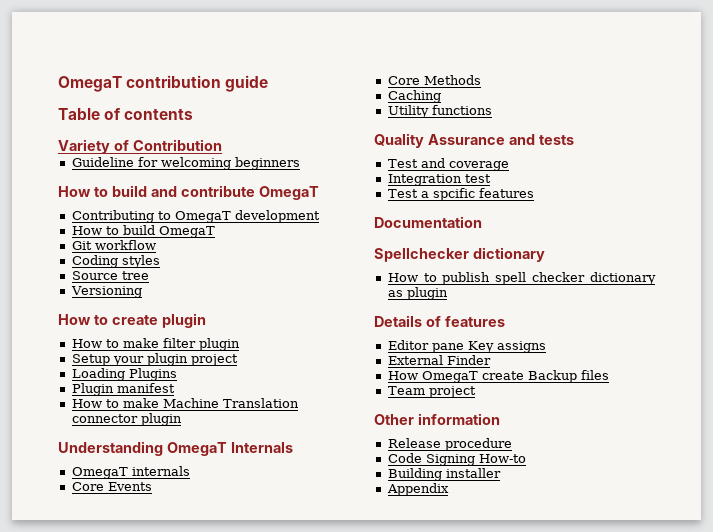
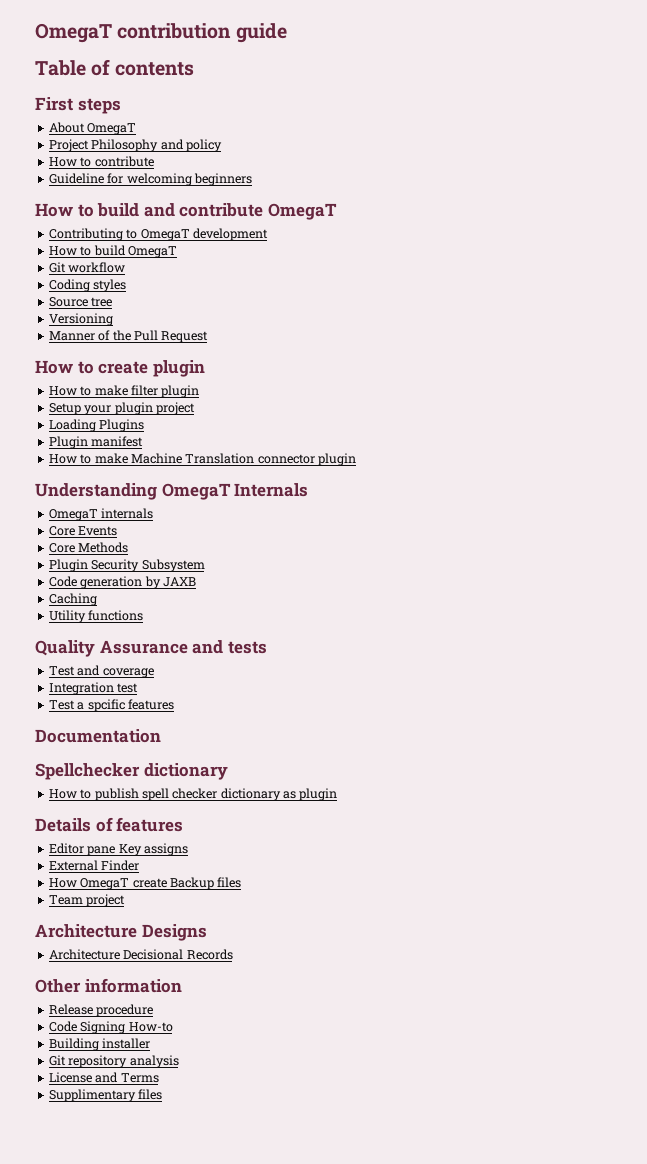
- Variety of Contribution
+ First steps
+ About OmegaT
+ Project Philosophy and policy
+ How to contribute
+ Manner of the Pull Request
+ Plugin Security Subsystem
+ Code generation by JAXB
+ Architecture Designs
+ Architecture Decisional Records
- Appendix
+ Git repository analysis
+ License and Terms
+ Supplimentary files

